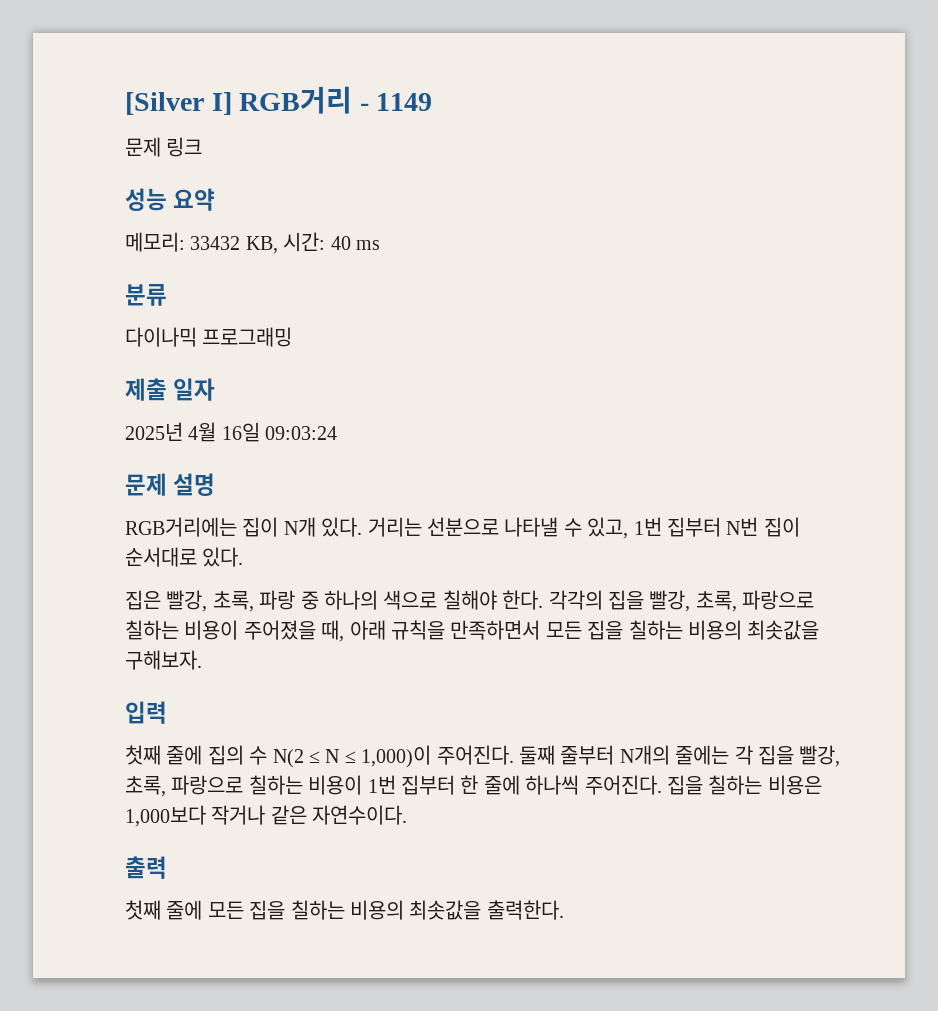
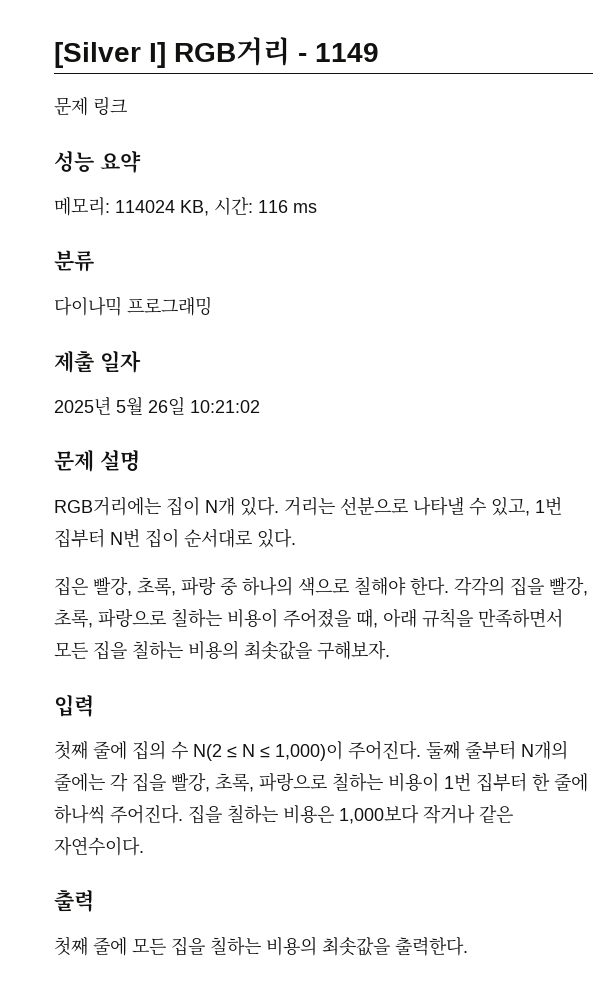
- 메모리: 33432 KB, 시간: 40 ms
+ 메모리: 114024 KB, 시간: 116 ms
- 2025년 4월 16일 09:03:24
+ 2025년 5월 26일 10:21:02

